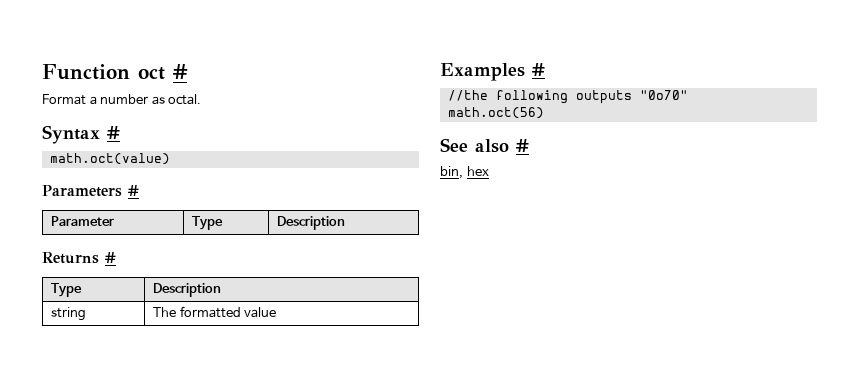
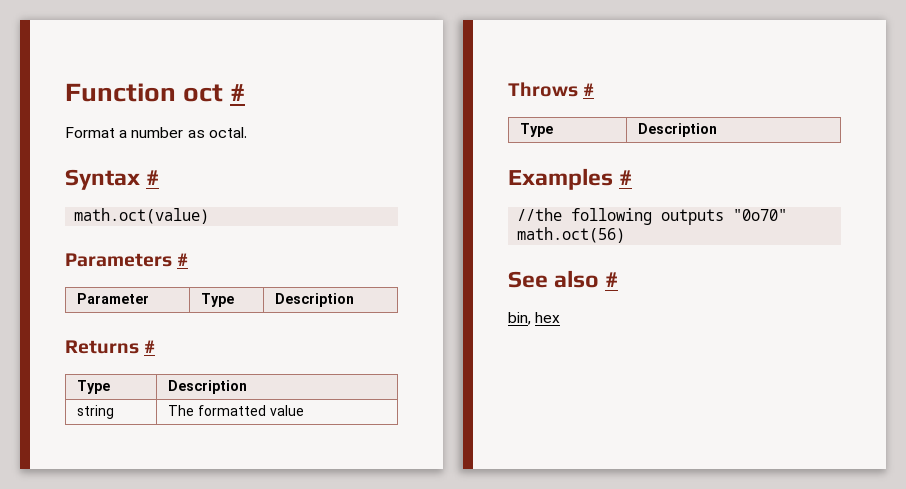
+ Throws #
+ Type | Description

